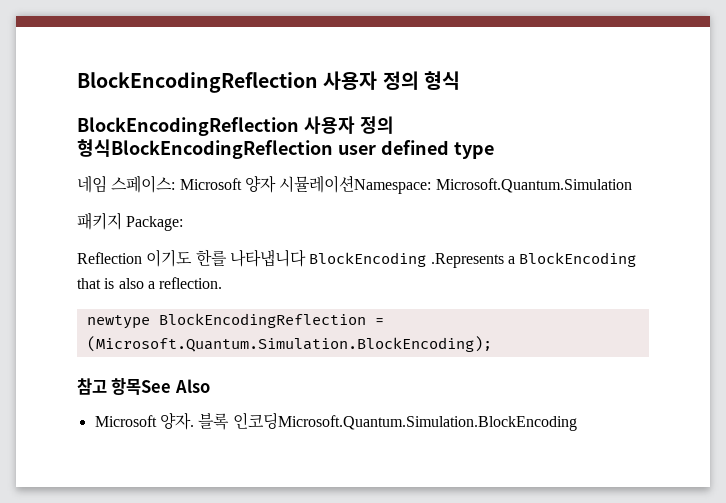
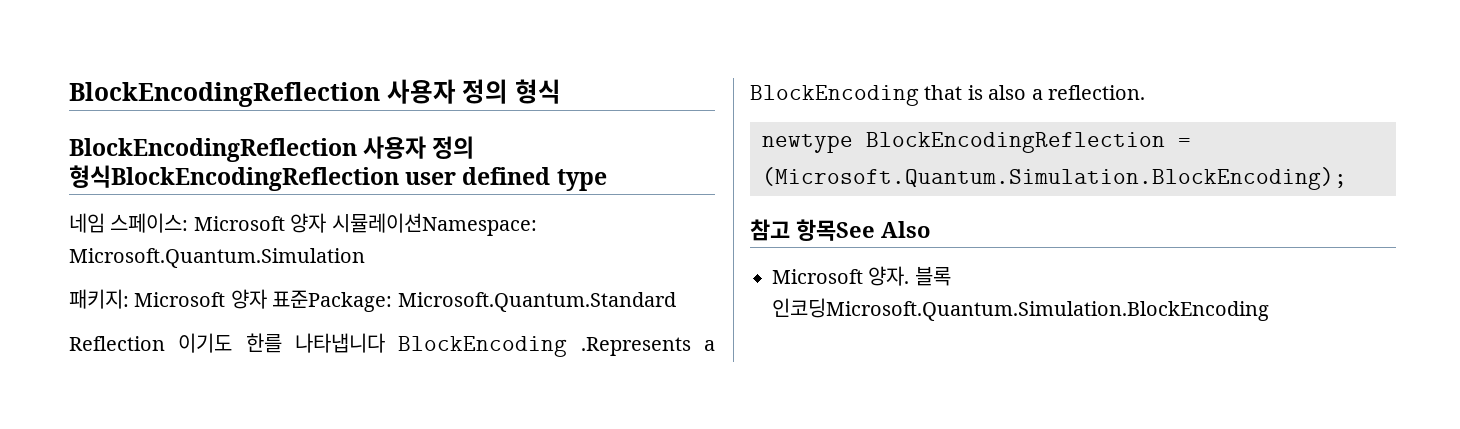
- 패키지 Package:
+ 패키지: Microsoft 양자 표준Package: Microsoft.Quantum.Standard

